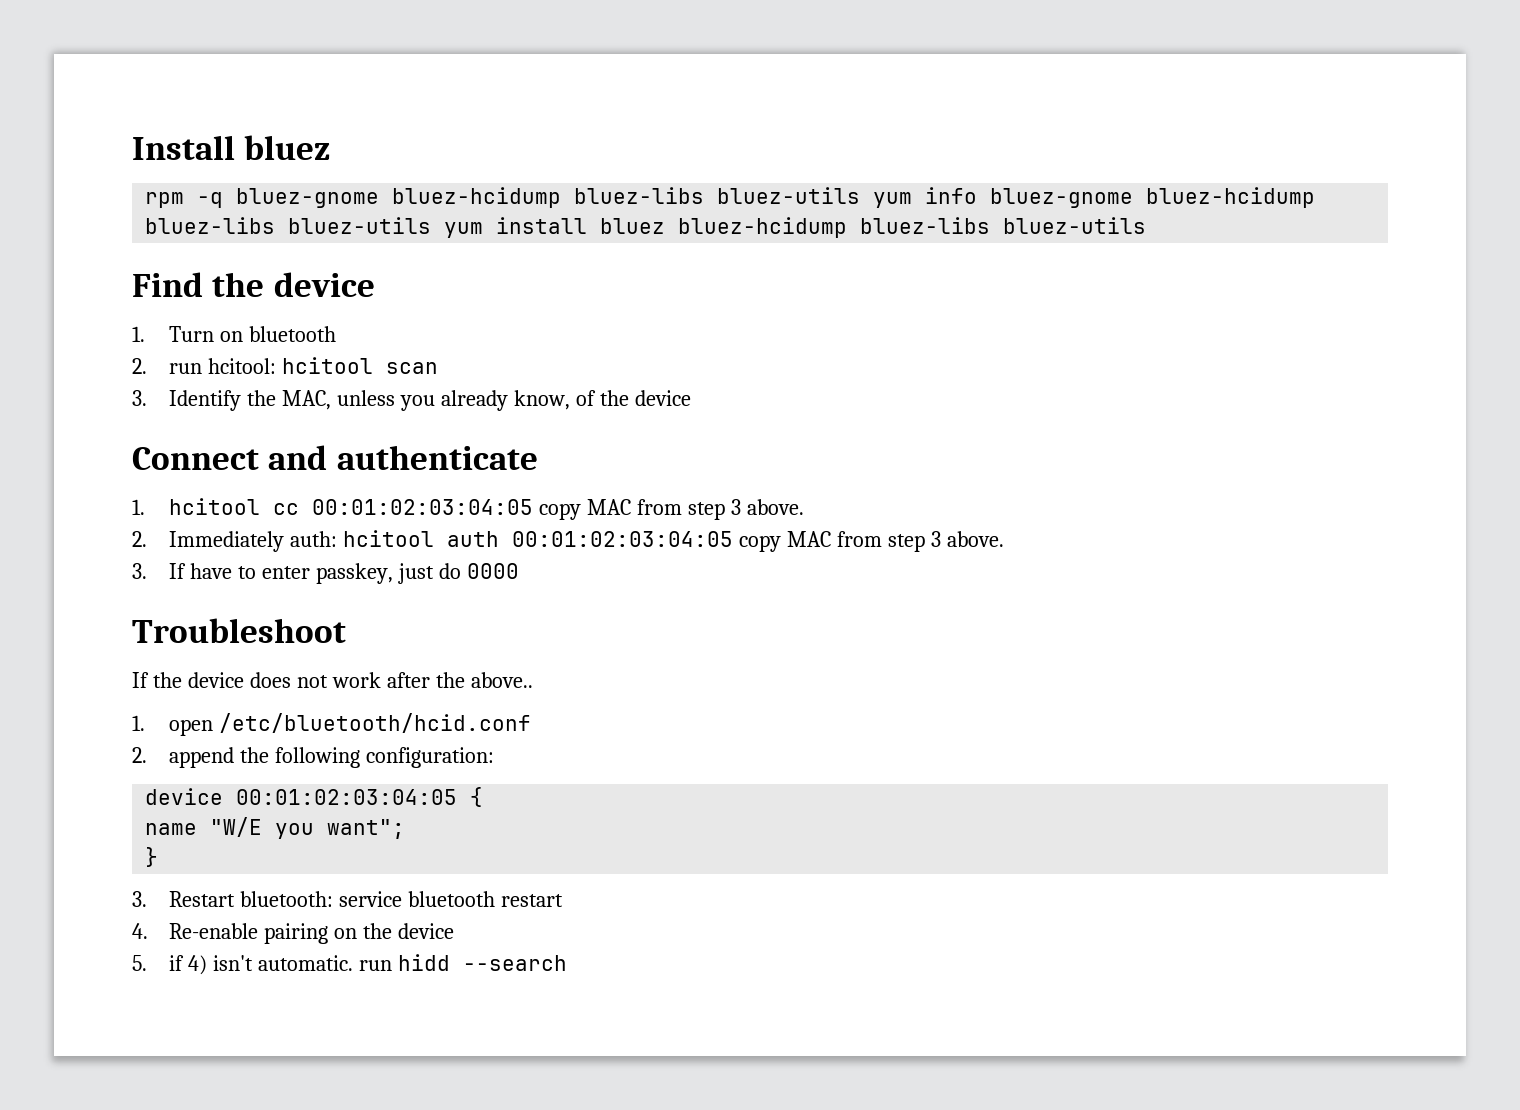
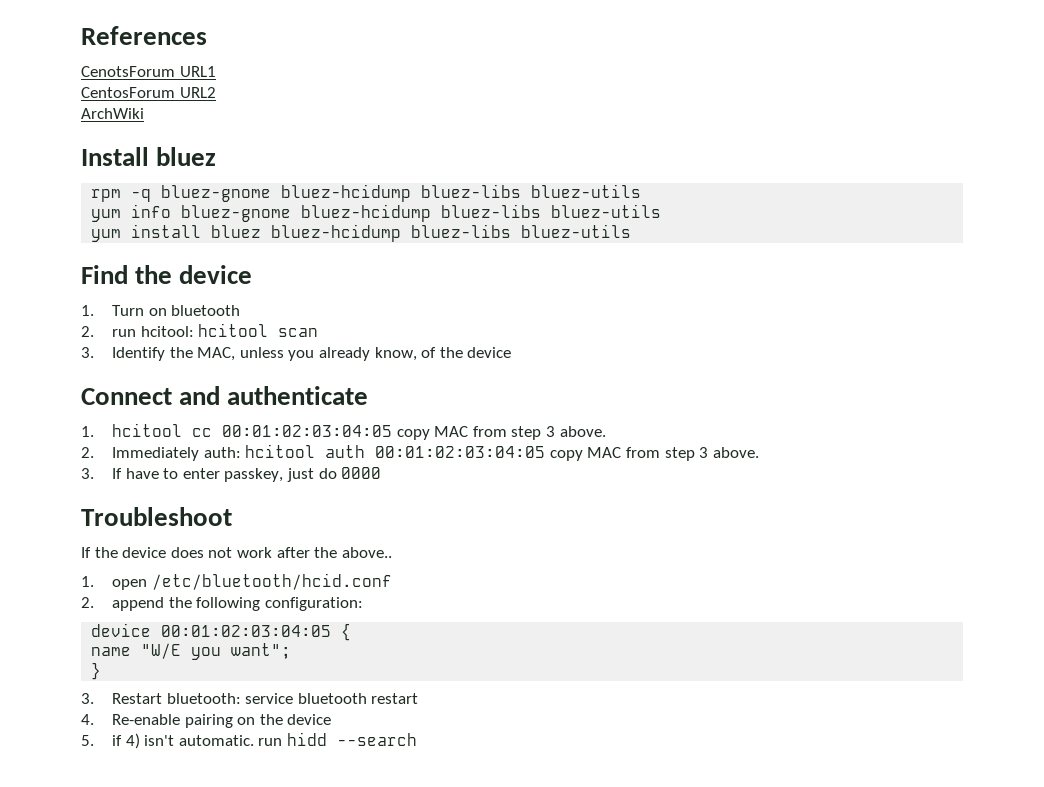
+ References
+ CenotsForum URL1
+ CentosForum URL2
+ ArchWiki
- rpm -q bluez-gnome bluez-hcidump bluez-libs bluez-utils yum info bluez-gnome bluez-hcidump bluez-libs bluez-utils yum install bluez bluez-hcidump bluez-libs bluez-utils
+ rpm -q bluez-gnome bluez-hcidump bluez-libs bluez-utils
+ yum info bluez-gnome bluez-hcidump bluez-libs bluez-utils
+ yum install bluez bluez-hcidump bluez-libs bluez-utils

